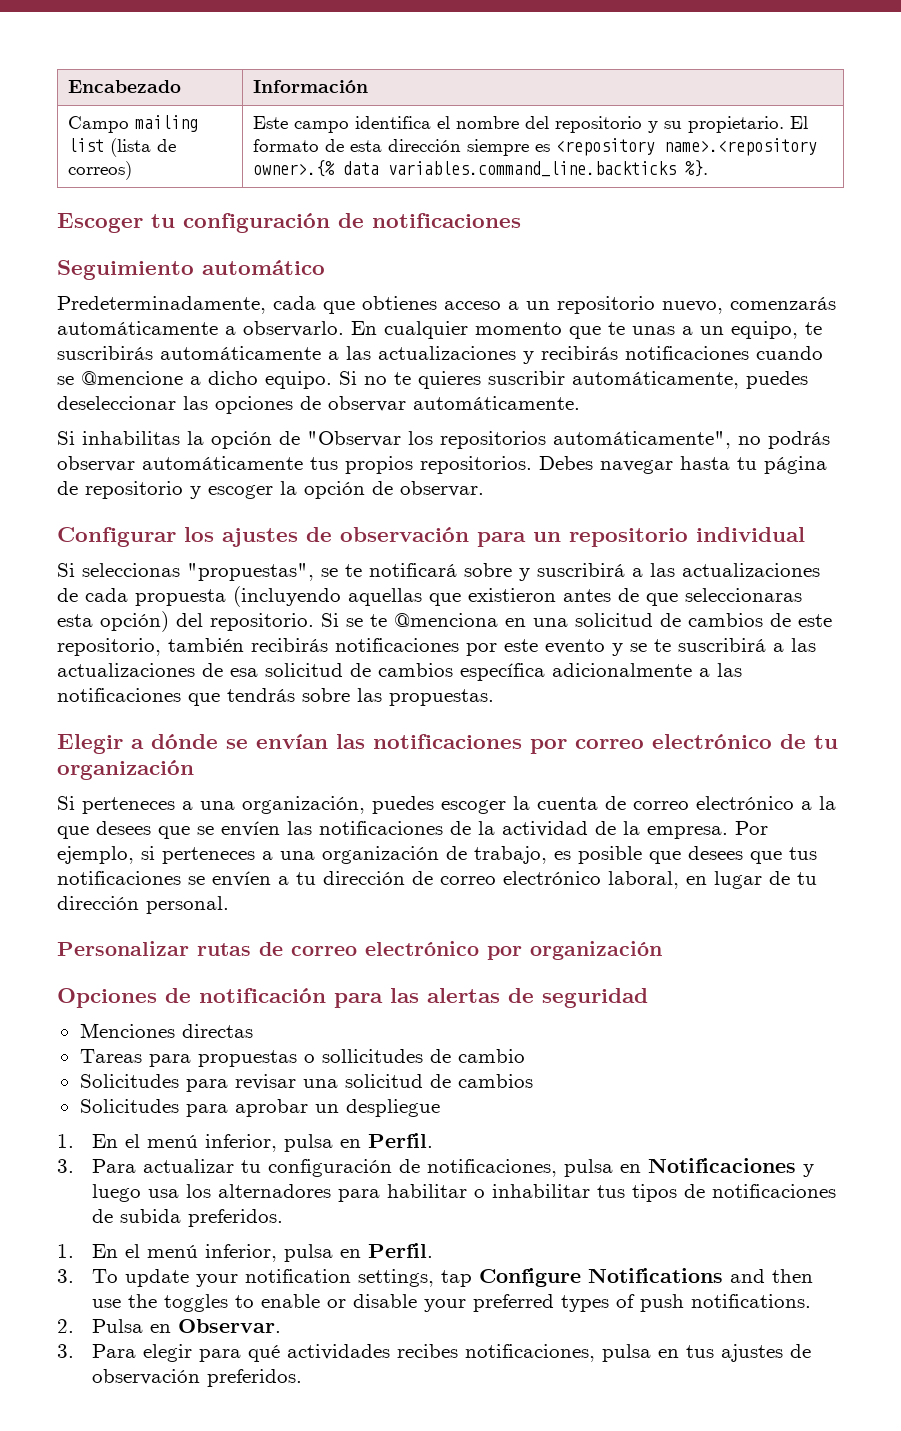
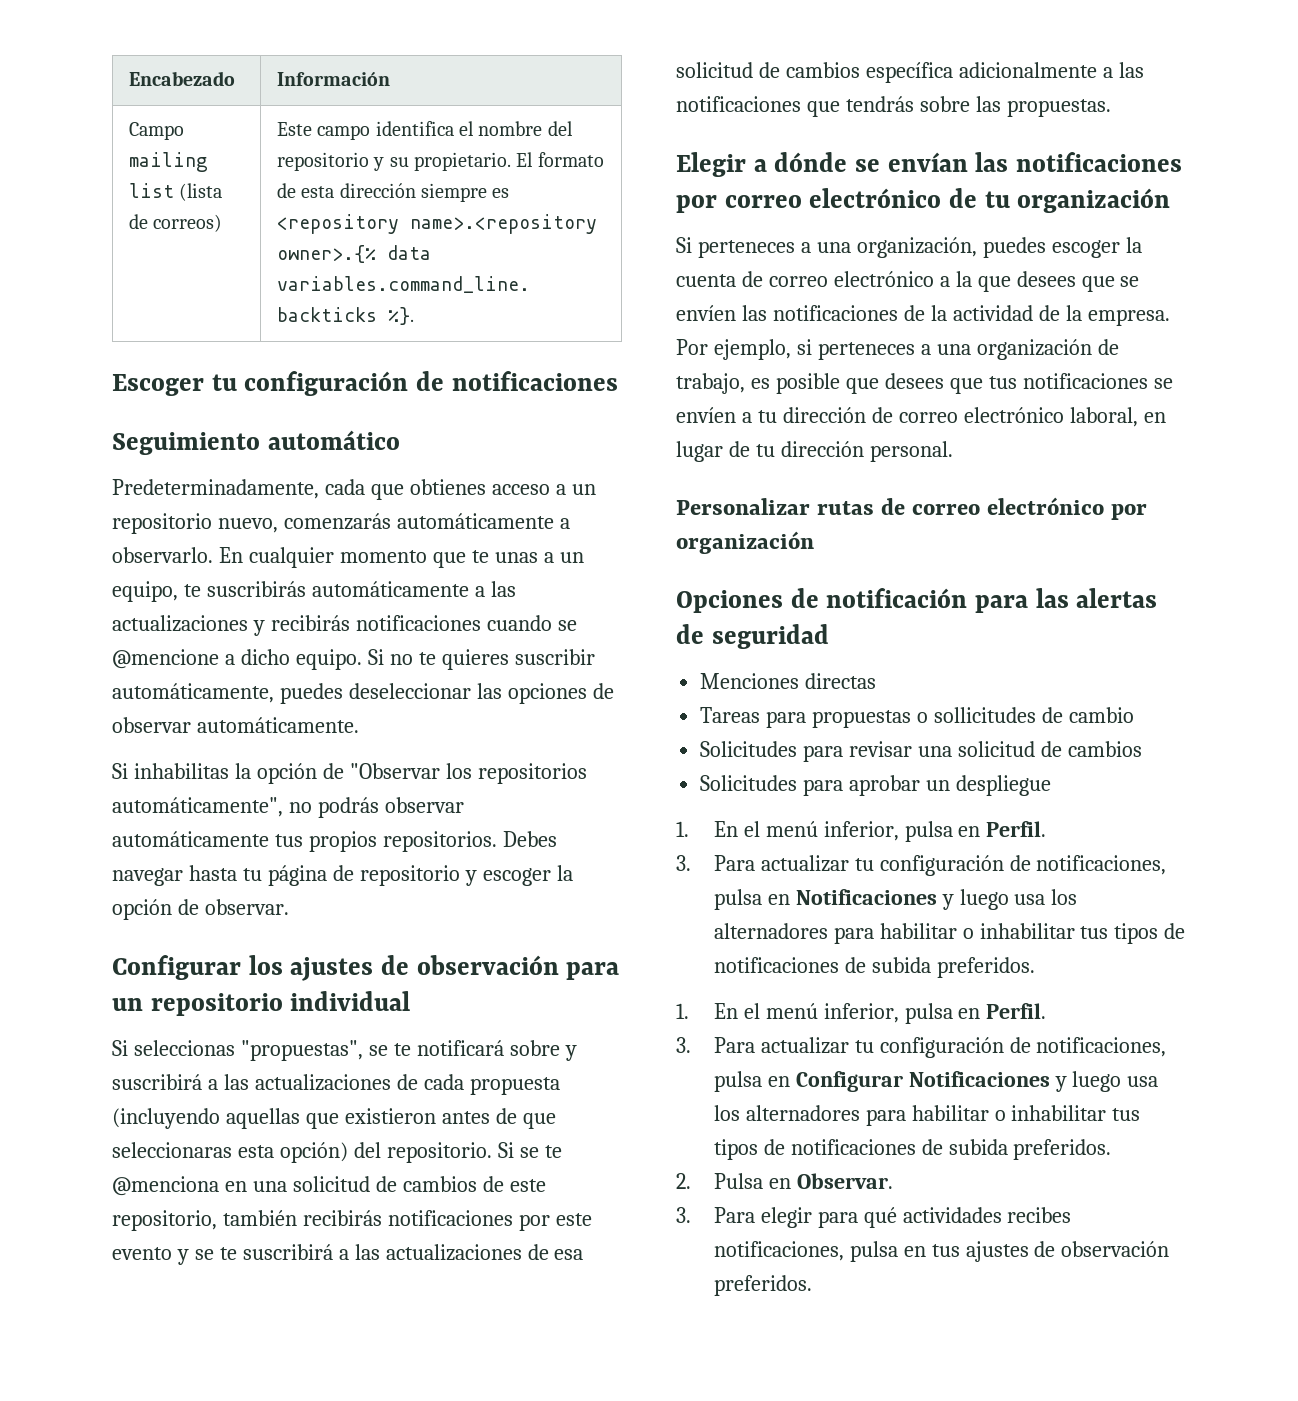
- 3. To update your notification settings, tap Configure Notifications and then use the toggles to enable or disable your preferred types of push notifications.
+ 3. Para actualizar tu configuración de notificaciones, pulsa en Configurar Notificaciones y luego usa los alternadores para habilitar o inhabilitar tus tipos de notificaciones de subida preferidos.

